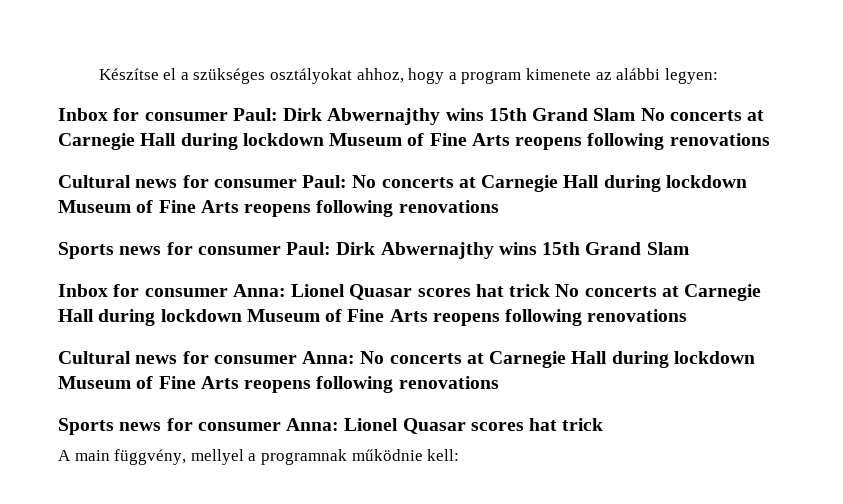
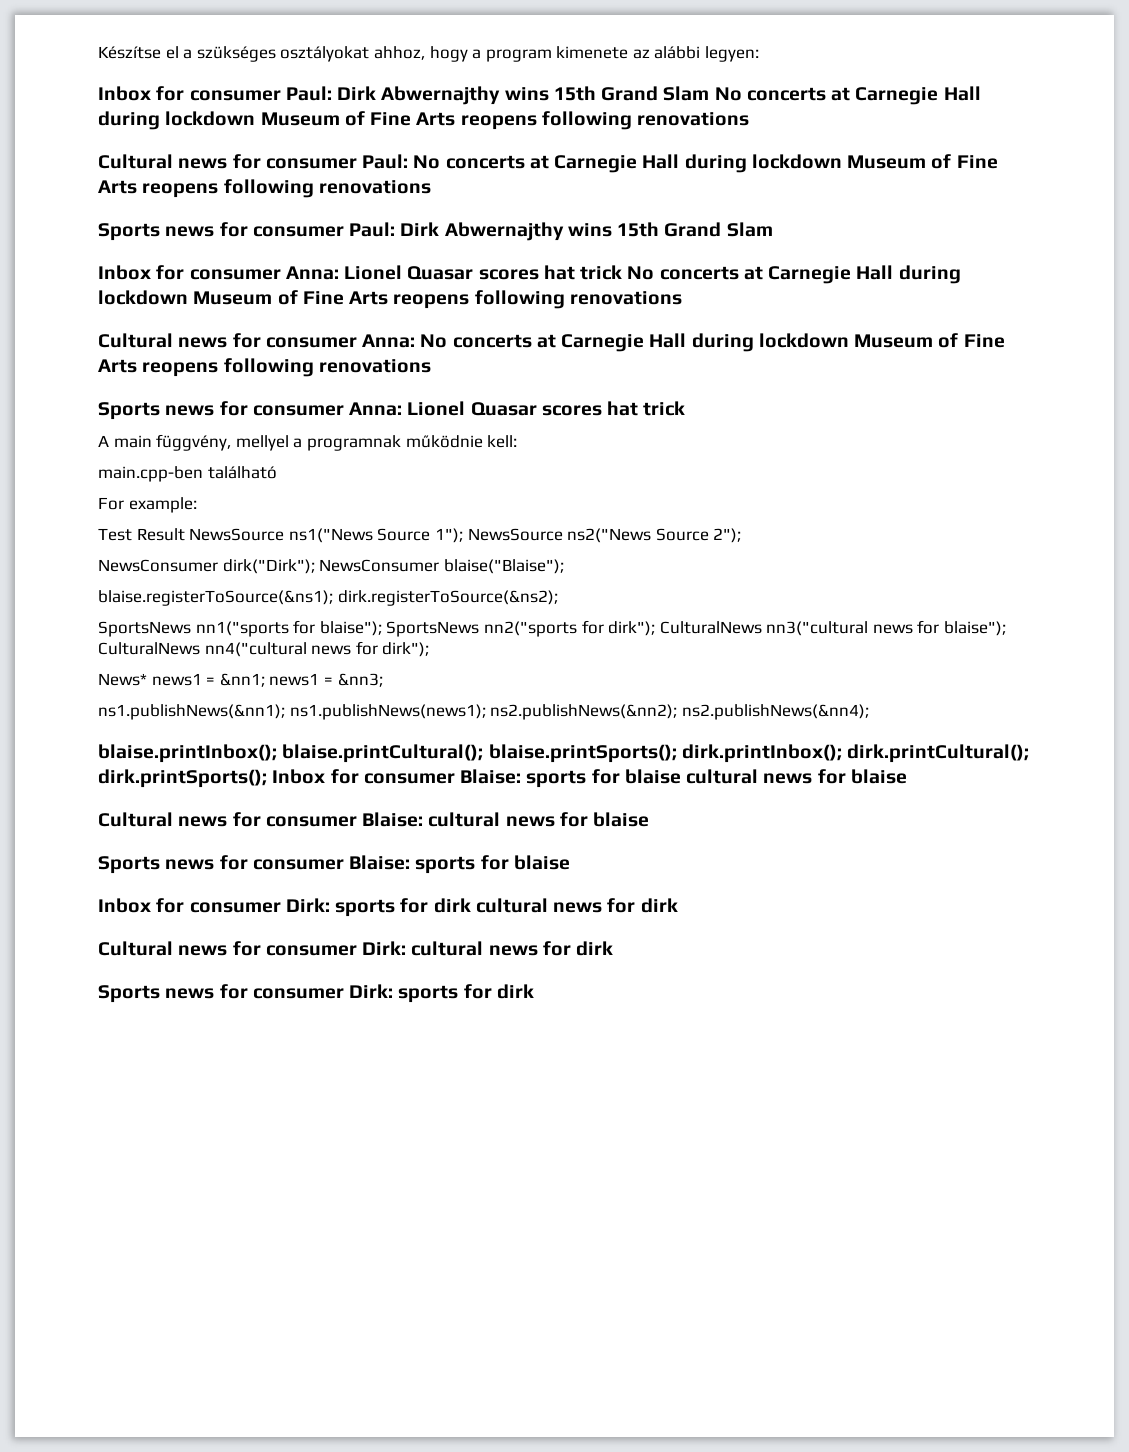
+ main.cpp-ben található
+ For example:
+ Test Result NewsSource ns1("News Source 1"); NewsSource ns2("News Source 2");
+ NewsConsumer dirk("Dirk"); NewsConsumer blaise("Blaise");
+ blaise.registerToSource(&ns1); dirk.registerToSource(&ns2);
+ SportsNews nn1("sports for blaise"); SportsNews nn2("sports for dirk"); CulturalNews nn3("cultural news for blaise"); CulturalNews nn4("cultural news for dirk");
+ News* news1 = &nn1; news1 = &nn3;
+ ns1.publishNews(&nn1); ns1.publishNews(news1); ns2.publishNews(&nn2); ns2.publishNews(&nn4);
+ blaise.printInbox(); blaise.printCultural(); blaise.printSports(); dirk.printInbox(); dirk.printCultural(); dirk.printSports(); Inbox for consumer Blaise: sports for blaise cultural news for blaise
+ Cultural news for consumer Blaise: cultural news for blaise
+ Sports news for consumer Blaise: sports for blaise
+ Inbox for consumer Dirk: sports for dirk cultural news for dirk
+ Cultural news for consumer Dirk: cultural news for dirk
+ Sports news for consumer Dirk: sports for dirk

